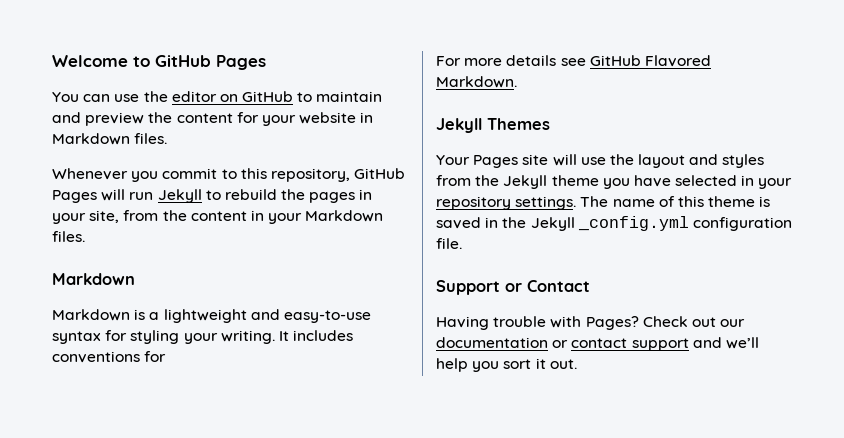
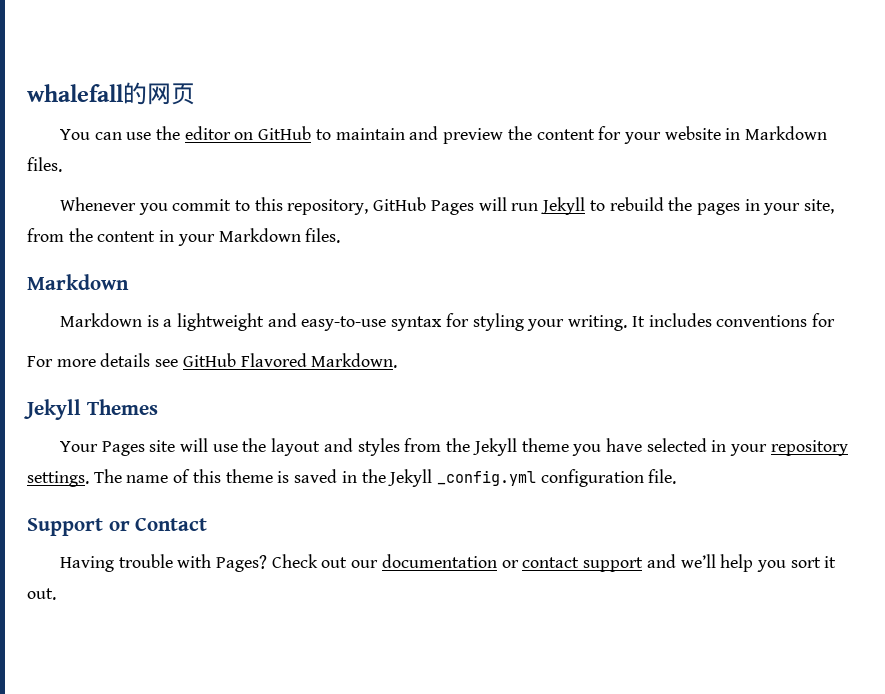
- Welcome to GitHub Pages
+ whalefall的网页

